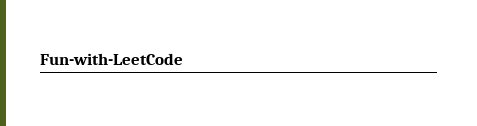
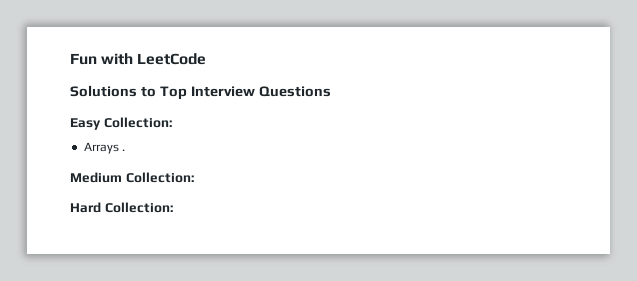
- Fun-with-LeetCode
+ Fun with LeetCode
+ Solutions to Top Interview Questions
+ Easy Collection:
+ Arrays .
+ Medium Collection:
+ Hard Collection:

